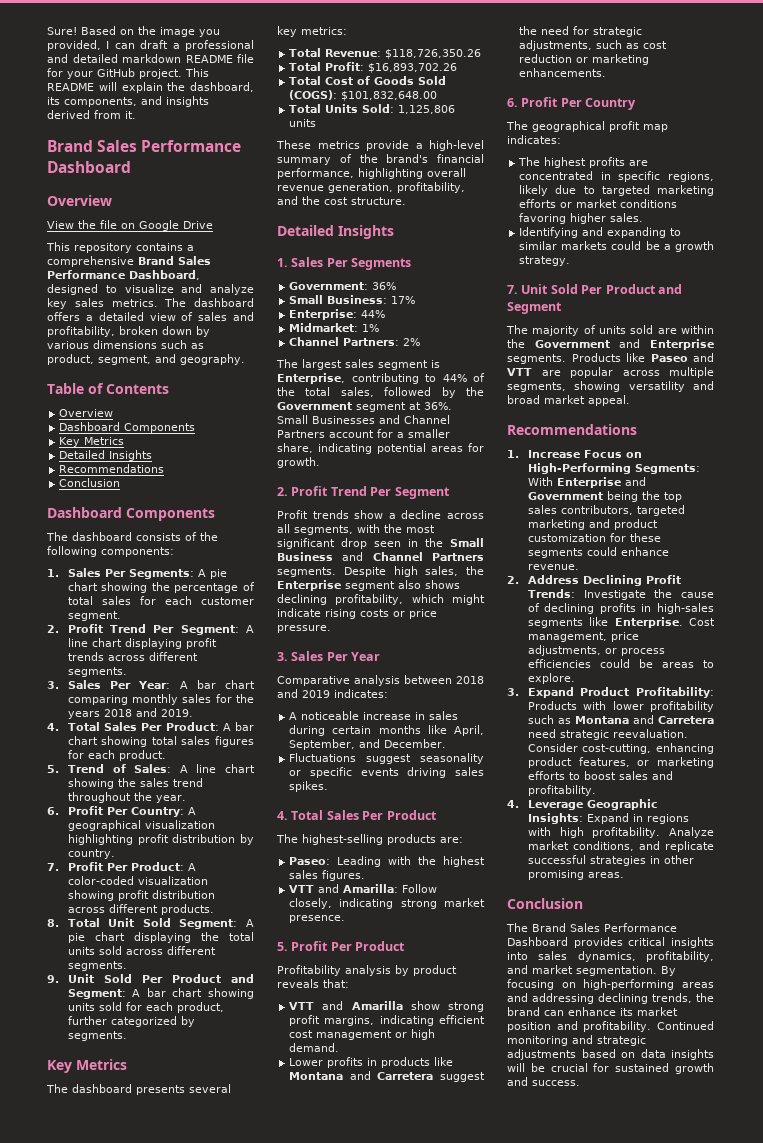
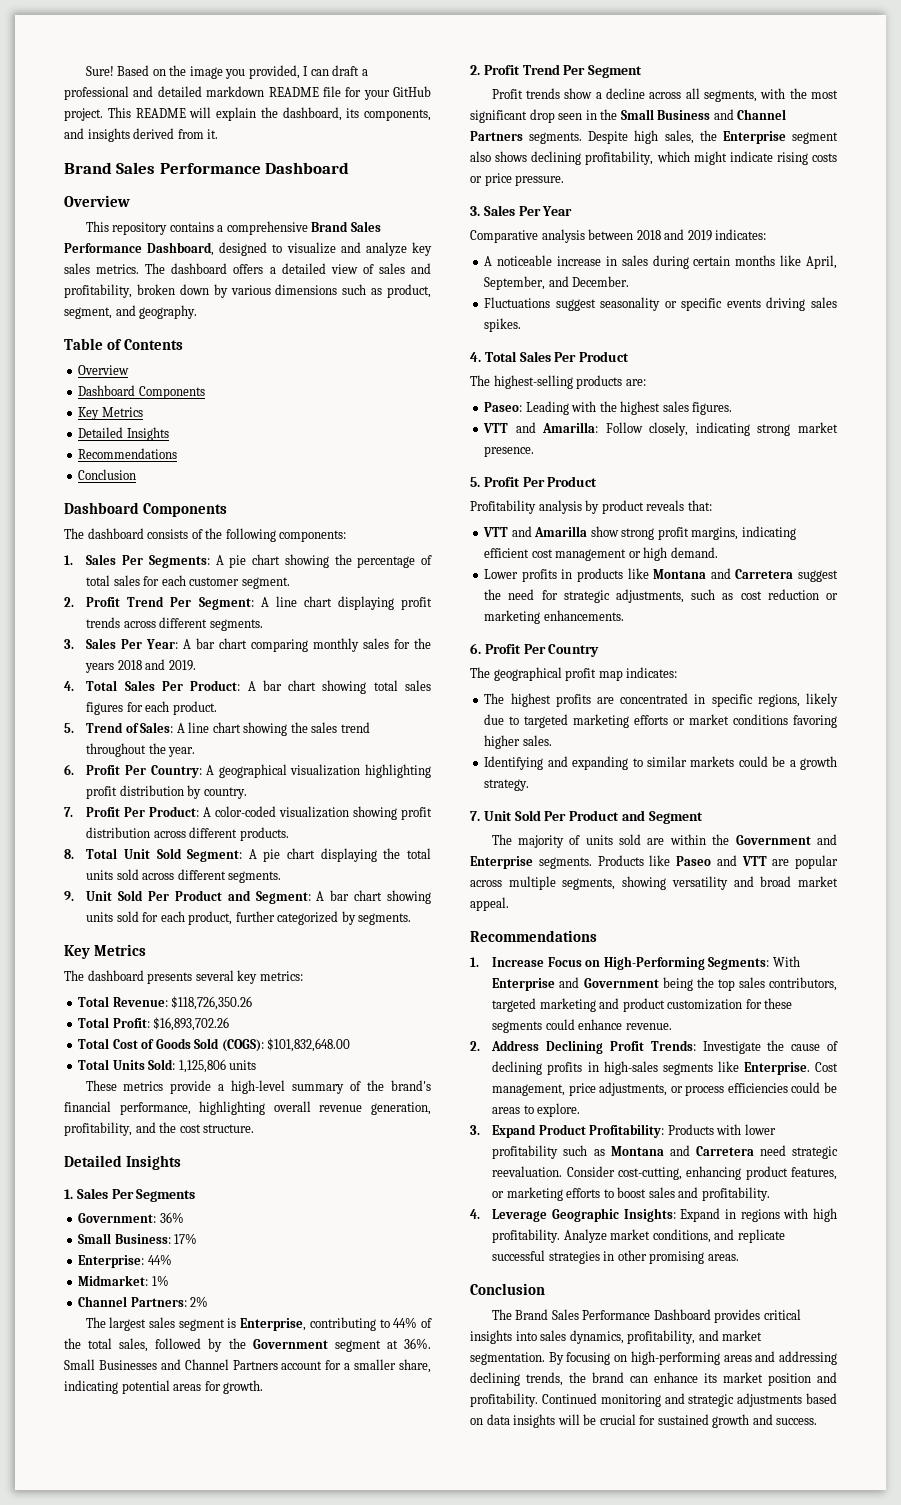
- View the file on Google Drive

